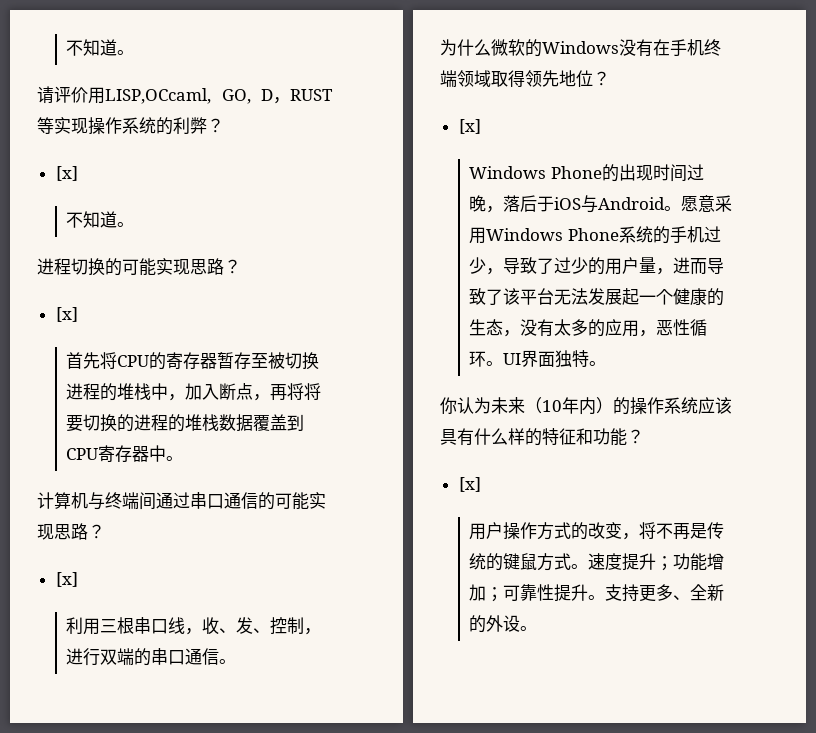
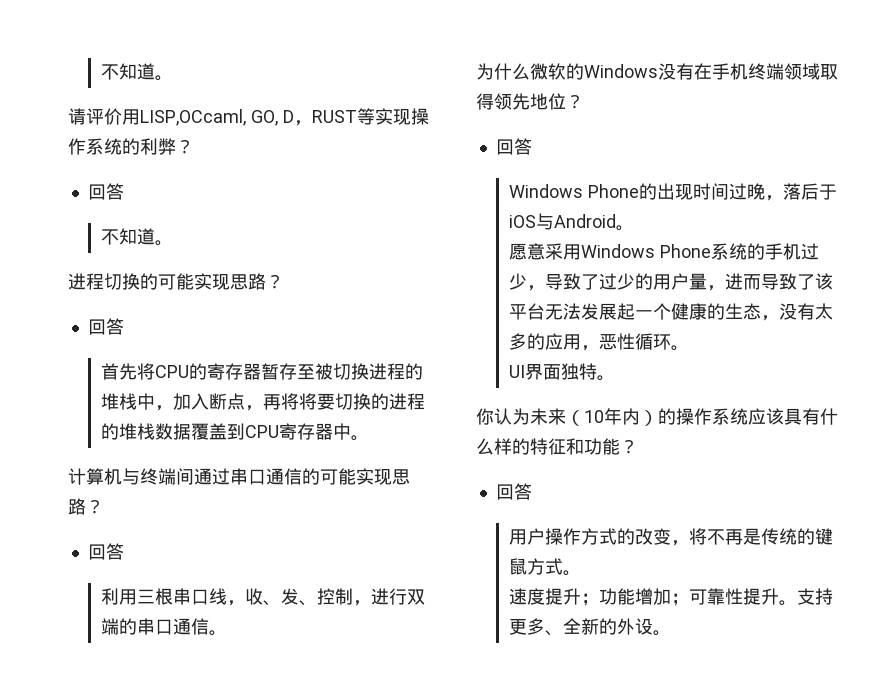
  请评价用LISP,OCcaml, GO, D，RUST等实现操作系统的利弊？
- [x]
+ 回答
  进程切换的可能实现思路？
- [x]
+ 回答
  计算机与终端间通过串口通信的可能实现思路？
- [x]
+ 回答
  为什么微软的Windows没有在手机终端领域取得领先地位？
- [x]
+ 回答
- Windows Phone的出现时间过晚，落后于iOS与Android。愿意采用Windows Phone系统的手机过少，导致了过少的用户量，进而导致了该平台无法发展起一个健康的生态，没有太多的应用，恶性循环。UI界面独特。
+ Windows Phone的出现时间过晚，落后于iOS与Android。
+ 愿意采用Windows Phone系统的手机过少，导致了过少的用户量，进而导致了该平台无法发展起一个健康的生态，没有太多的应用，恶性循环。
+ UI界面独特。
  你认为未来（10年内）的操作系统应该具有什么样的特征和功能？
- [x]
+ 回答
- 用户操作方式的改变，将不再是传统的键鼠方式。速度提升；功能增加；可靠性提升。
+ 用户操作方式的改变，将不再是传统的键鼠方式。
+ 速度提升；功能增加；可靠性提升。

